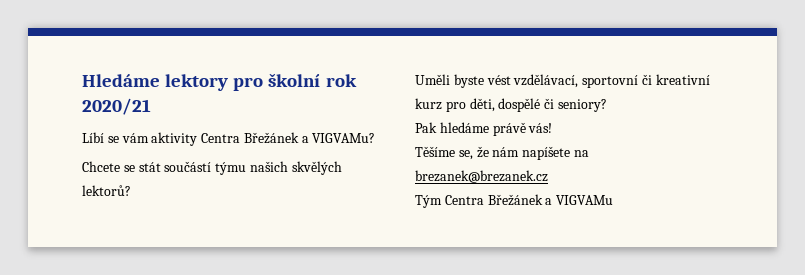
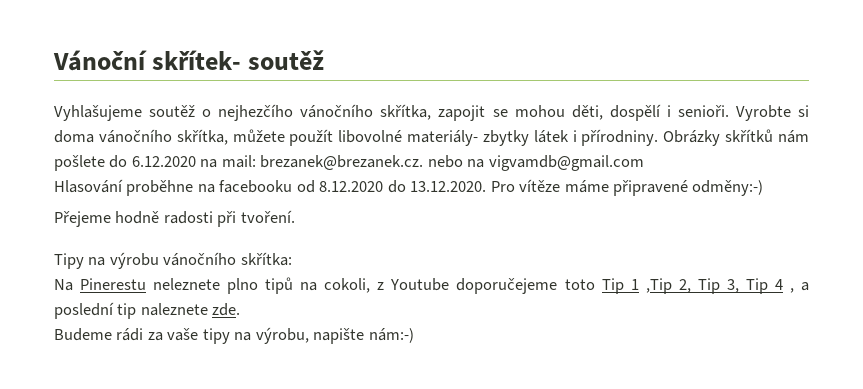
- Hledáme lektory pro školní rok 2020/21
- Líbí se vám aktivity Centra Břežánek a VIGVAMu?
- Chcete se stát součástí týmu našich skvělých lektorů?
- Uměli byste vést vzdělávací, sportovní či kreativní kurz pro děti, dospělé či seniory?
- Pak hledáme právě vás!
- Těšíme se, že nám napíšete na brezanek@brezanek.cz
- Tým Centra Břežánek a VIGVAMu
+ Vánoční skřítek- soutěž
+ Vyhlašujeme soutěž o nejhezčího vánočního skřítka, zapojit se mohou děti, dospělí i senioři. Vyrobte si doma vánočního skřítka, můžete použít libovolné materiály- zbytky látek i přírodniny. Obrázky skřítků nám pošlete do 6.12.2020 na mail: brezanek@brezanek.cz. nebo na vigvamdb@gmail.com
+ Hlasování proběhne na facebooku od 8.12.2020 do 13.12.2020. Pro vítěze máme připravené odměny:-)
+ Přejeme hodně radosti při tvoření.
+ Tipy na výrobu vánočního skřítka:
+ Na Pinerestu neleznete plno tipů na cokoli, z Youtube doporučejeme toto Tip 1 ,Tip 2, Tip 3, Tip 4 , a poslední tip naleznete zde.
+ Budeme rádi za vaše tipy na výrobu, napište nám:-)

